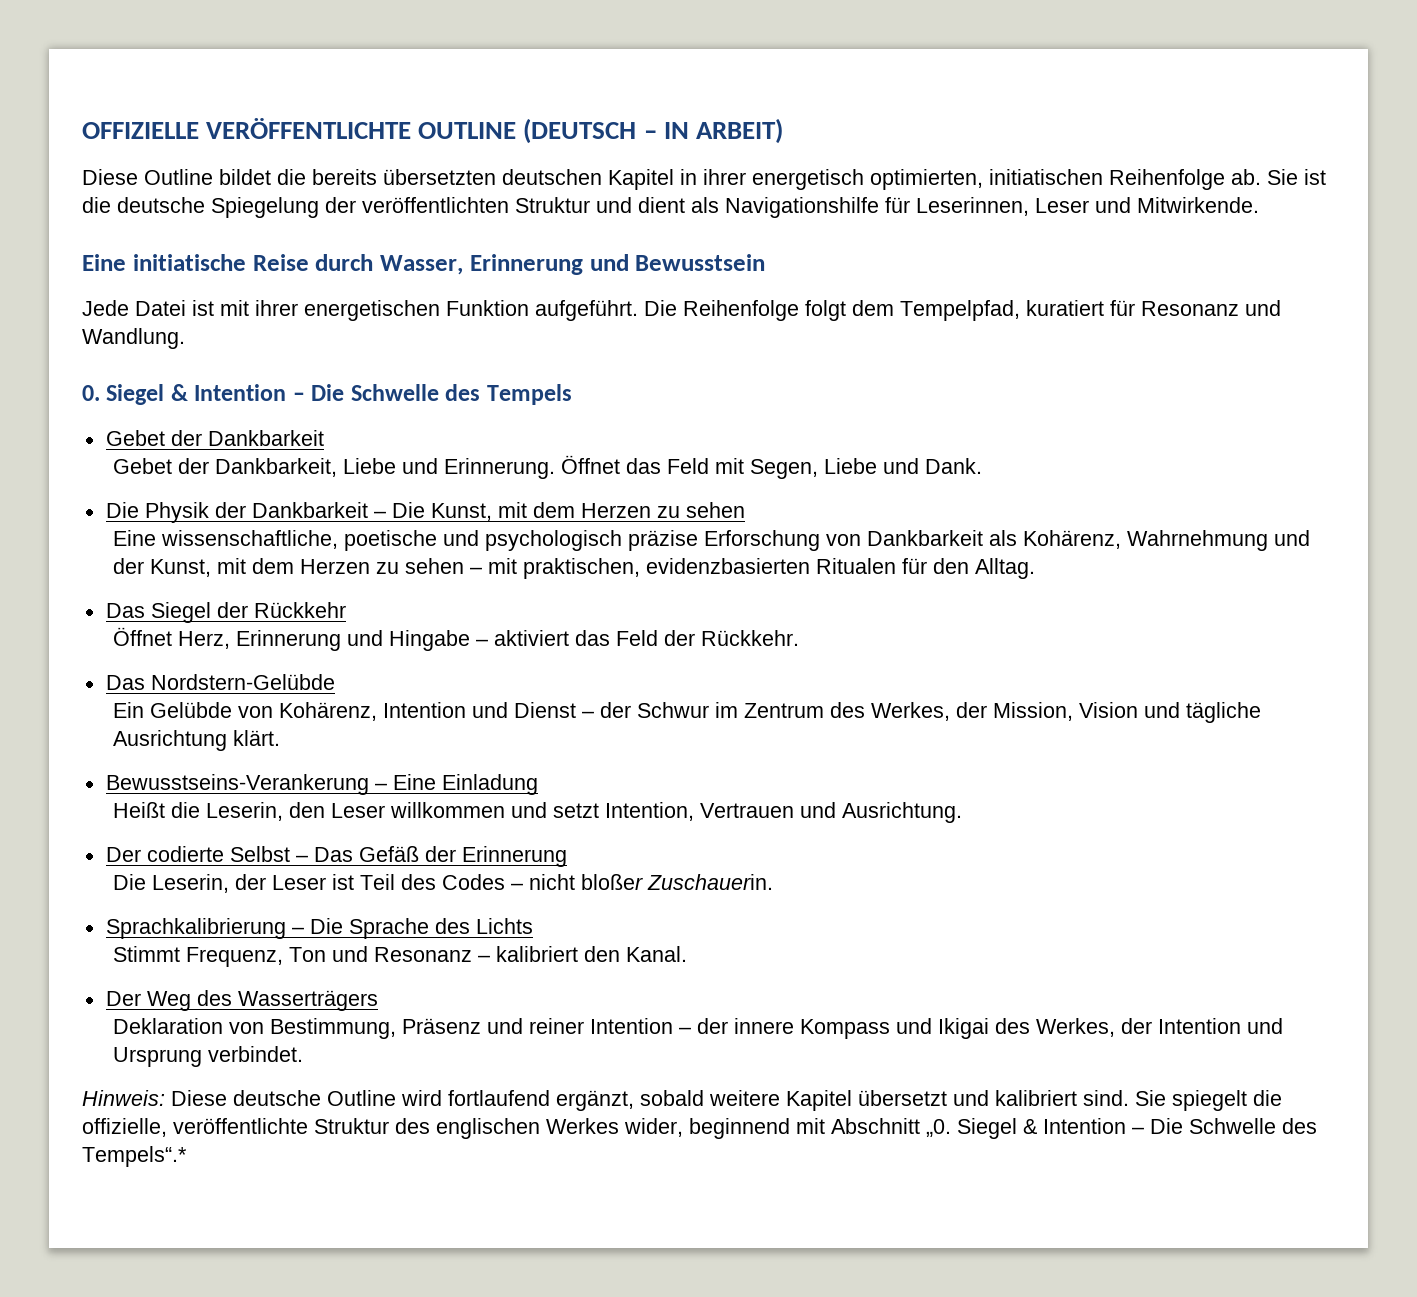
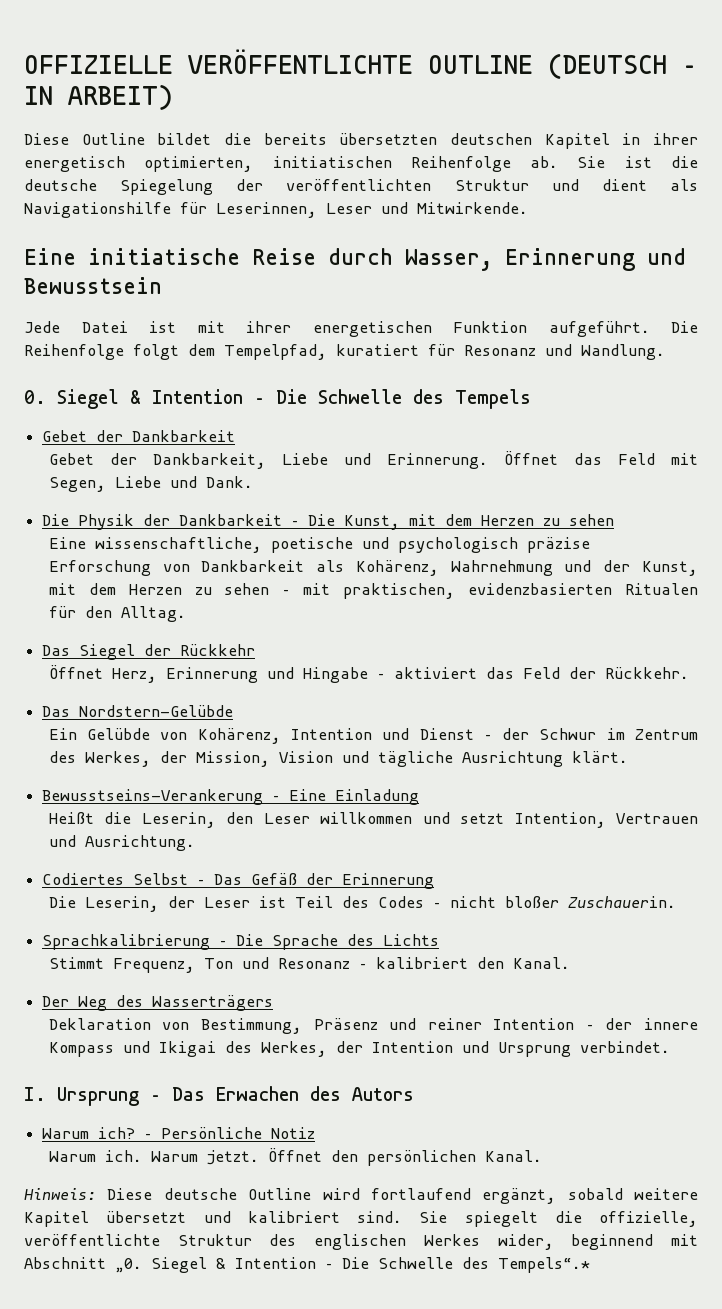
- Der codierte Selbst – Das Gefäß der Erinnerung
+ Codiertes Selbst – Das Gefäß der Erinnerung
+ I. Ursprung – Das Erwachen des Autors
+ Warum ich? – Persönliche Notiz
+ Warum ich. Warum jetzt. Öffnet den persönlichen Kanal.

